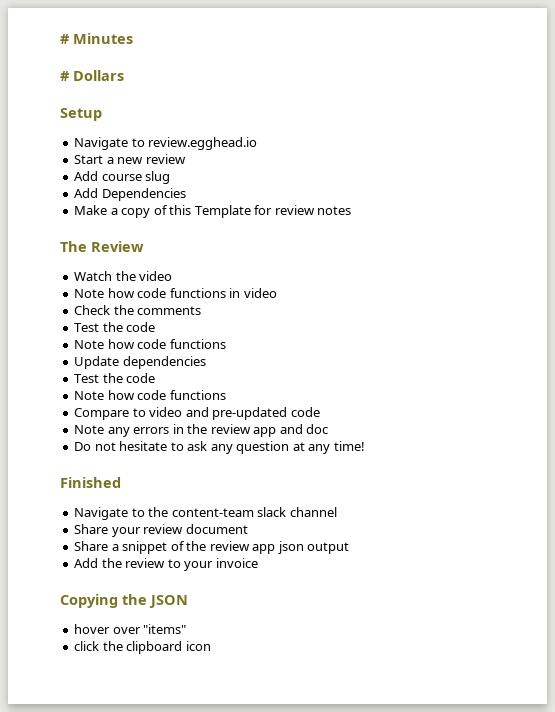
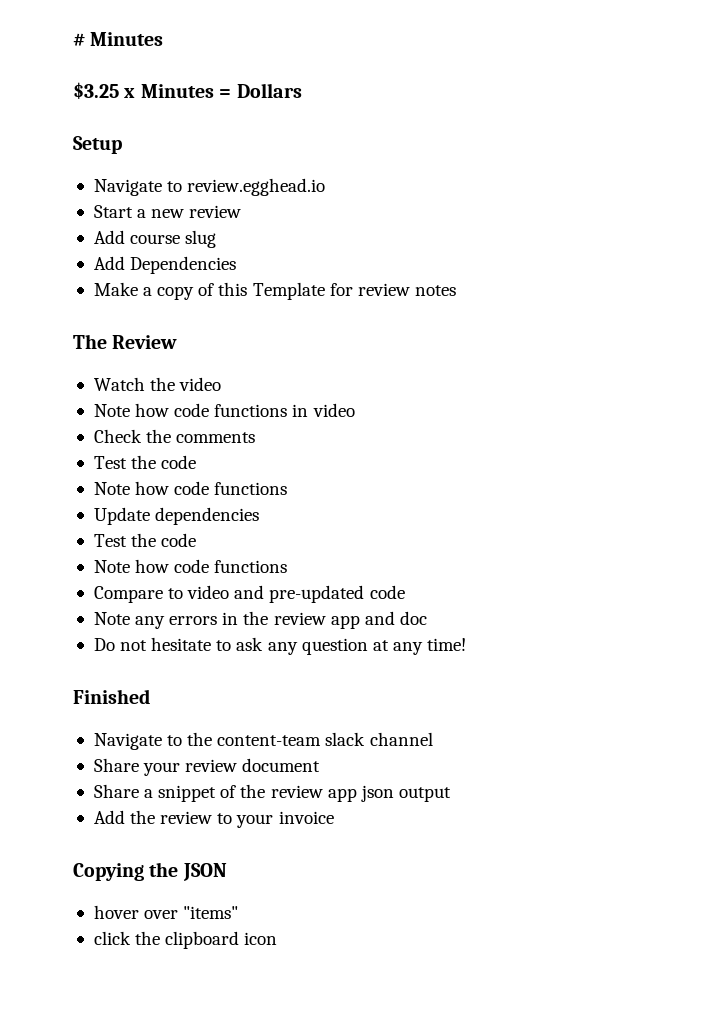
- # Dollars
+ $3.25 x Minutes = Dollars

